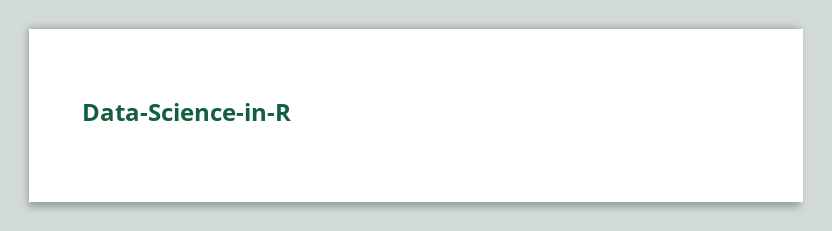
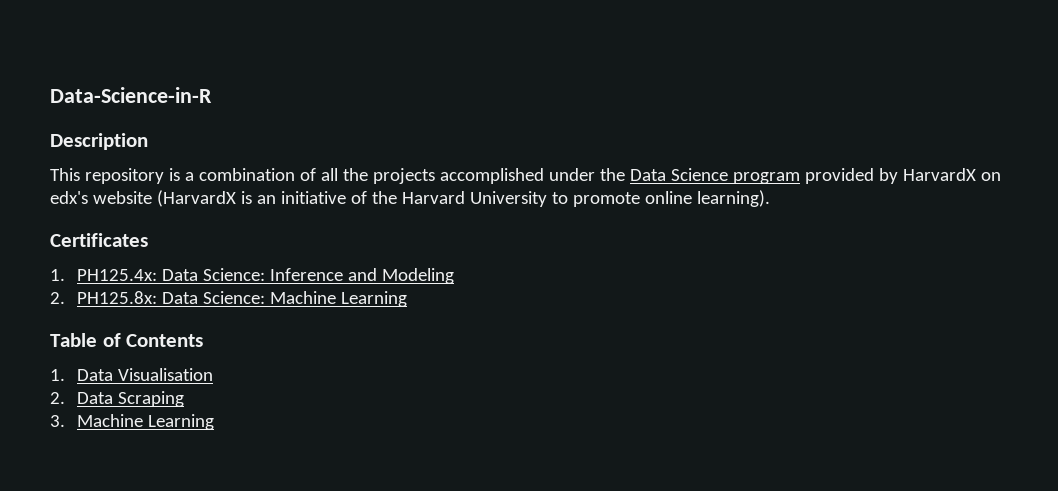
+ Description
+ This repository is a combination of all the projects accomplished under the Data Science program provided by HarvardX on edx's website (HarvardX is an initiative of the Harvard University to promote online learning).
+ Certificates
+ 1. PH125.4x: Data Science: Inference and Modeling
+ 2. PH125.8x: Data Science: Machine Learning
+ Table of Contents
+ 1. Data Visualisation
+ 2. Data Scraping
+ 3. Machine Learning

